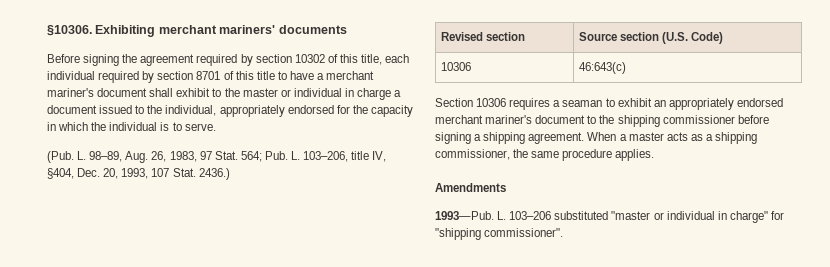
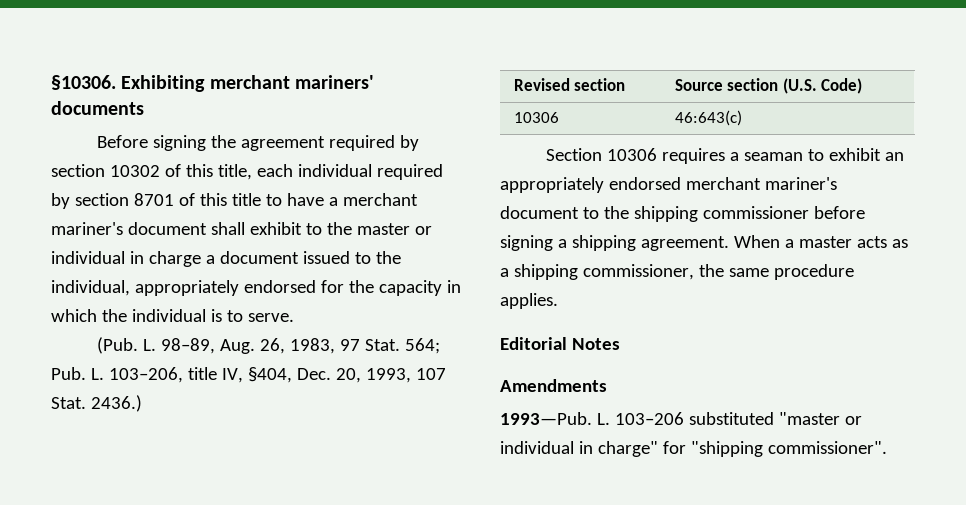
+ Editorial Notes

